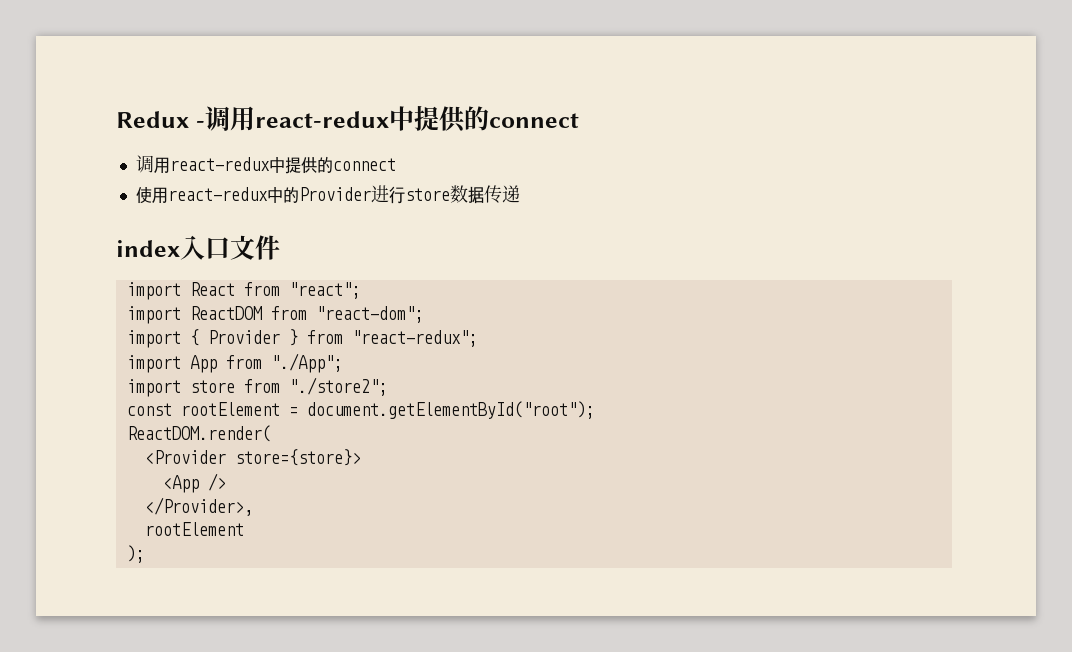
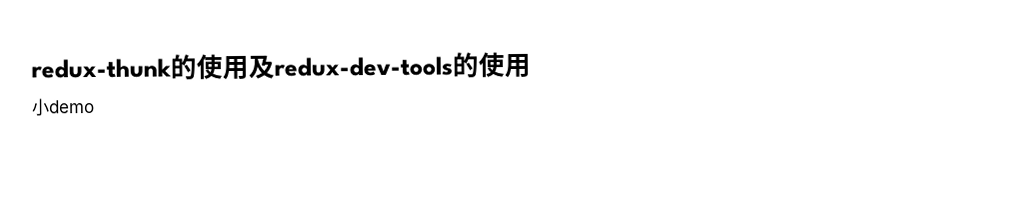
- Redux -调用react-redux中提供的connect
- 调用react-redux中提供的connect
- 使用react-redux中的Provider进行store数据传递
- index入口文件
- import React from "react";
- import ReactDOM from "react-dom";
- import { Provider } from "react-redux";
- import App from "./App";
- import store from "./store2";
- const rootElement = document.getElementById("root");
- ReactDOM.render(
- <Provider store={store}>
- <App />
- </Provider>,
- rootElement
- );
+ redux-thunk的使用及redux-dev-tools的使用
+ 小demo

